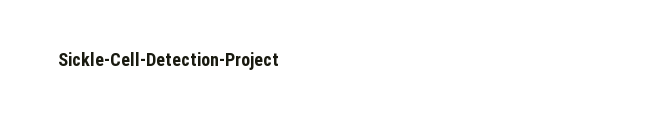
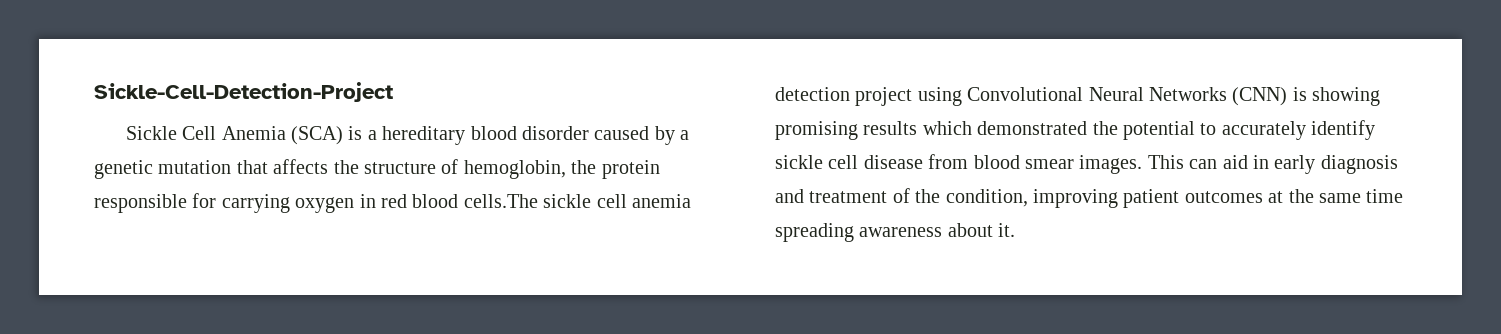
+ Sickle Cell Anemia (SCA) is a hereditary blood disorder caused by a genetic mutation that affects the structure of hemoglobin, the protein responsible for carrying oxygen in red blood cells.The sickle cell anemia detection project using Convolutional Neural Networks (CNN) is showing promising results which demonstrated the potential to accurately identify sickle cell disease from blood smear images. This can aid in early diagnosis and treatment of the condition, improving patient outcomes at the same time spreading awareness about it.

